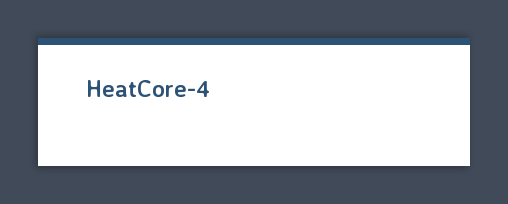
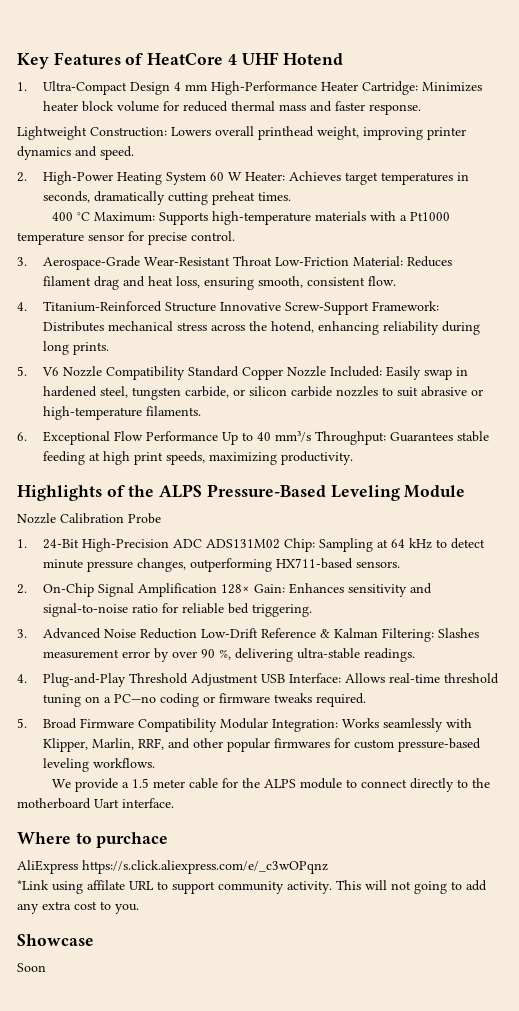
- HeatCore-4
+ Key Features of HeatCore 4 UHF Hotend
+ 1. Ultra-Compact Design 4 mm High-Performance Heater Cartridge: Minimizes heater block volume for reduced thermal mass and faster response.
+ Lightweight Construction: Lowers overall printhead weight, improving printer dynamics and speed.
+ 2. High-Power Heating System 60 W Heater: Achieves target temperatures in seconds, dramatically cutting preheat times.
+ 400 °C Maximum: Supports high-temperature materials with a Pt1000 temperature sensor for precise control.
+ 3. Aerospace-Grade Wear-Resistant Throat Low-Friction Material: Reduces filament drag and heat loss, ensuring smooth, consistent flow.
+ 4. Titanium-Reinforced Structure Innovative Screw-Support Framework: Distributes mechanical stress across the hotend, enhancing reliability during long prints.
+ 5. V6 Nozzle Compatibility Standard Copper Nozzle Included: Easily swap in hardened steel, tungsten carbide, or silicon carbide nozzles to suit abrasive or high-temperature filaments.
+ 6. Exceptional Flow Performance Up to 40 mm³/s Throughput: Guarantees stable feeding at high print speeds, maximizing productivity.
+ Highlights of the ALPS Pressure-Based Leveling Module
+ Nozzle Calibration Probe
+ 1. 24-Bit High-Precision ADC ADS131M02 Chip: Sampling at 64 kHz to detect minute pressure changes, outperforming HX711-based sensors.
+ 2. On-Chip Signal Amplification 128× Gain: Enhances sensitivity and signal-to-noise ratio for reliable bed triggering.
+ 3. Advanced Noise Reduction Low-Drift Reference & Kalman Filtering: Slashes measurement error by over 90 %, delivering ultra-stable readings.
+ 4. Plug-and-Play Threshold Adjustment USB Interface: Allows real-time threshold tuning on a PC—no coding or firmware tweaks required.
+ 5. Broad Firmware Compatibility Modular Integration: Works seamlessly with Klipper, Marlin, RRF, and other popular firmwares for custom pressure-based leveling workflows.
+ We provide a 1.5 meter cable for the ALPS module to connect directly to the motherboard Uart interface.
+ Where to purchace
+ AliExpress https://s.click.aliexpress.com/e/_c3wOPqnz
+ *Link using affilate URL to support community activity. This will not going to add any extra cost to you.
+ Showcase
+ Soon

